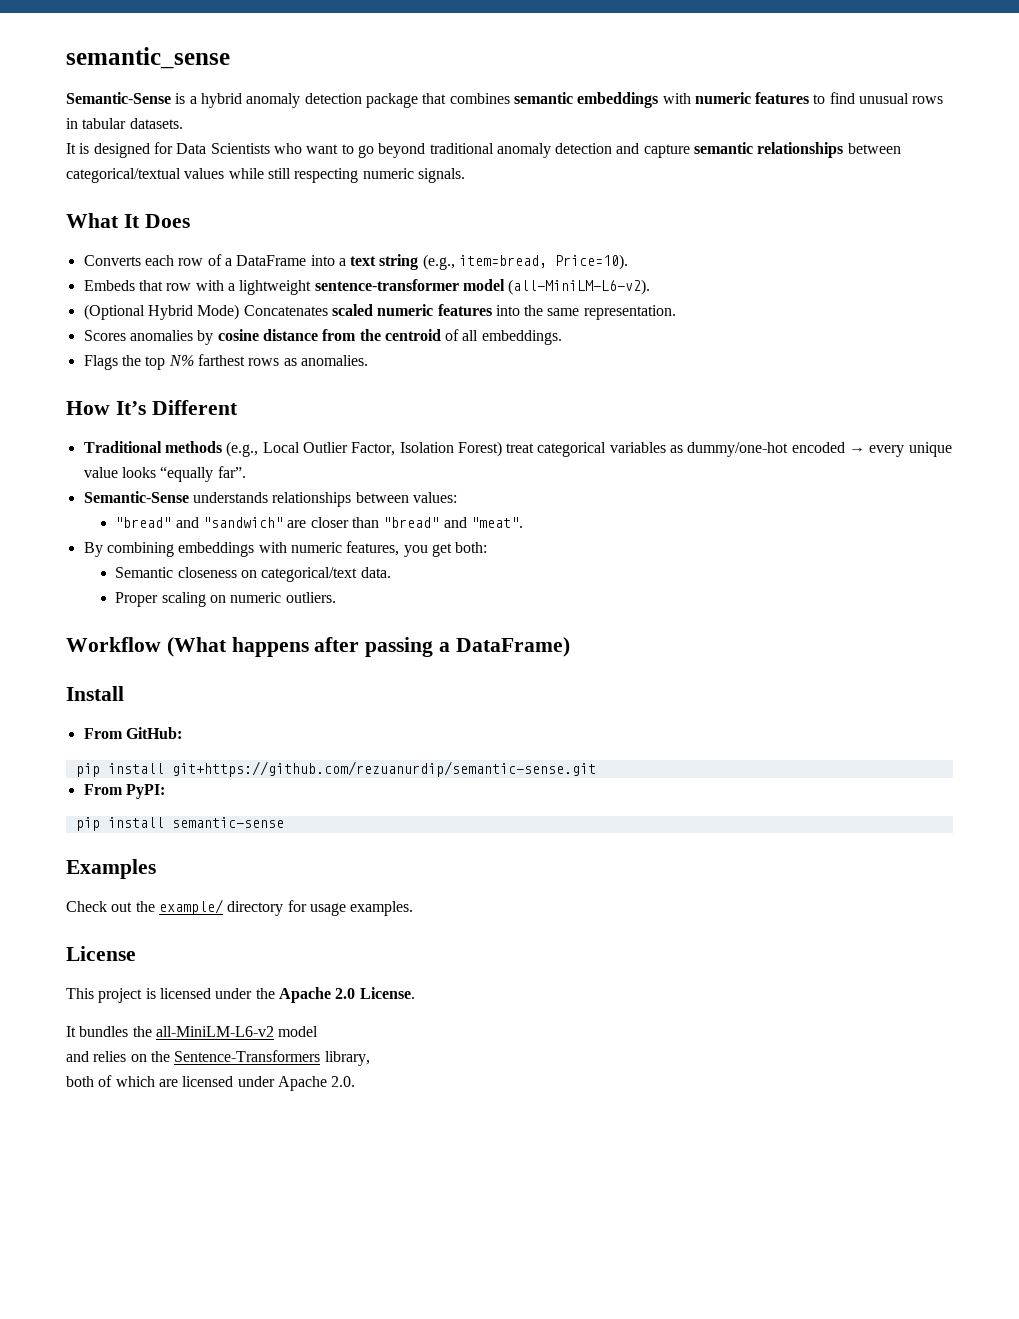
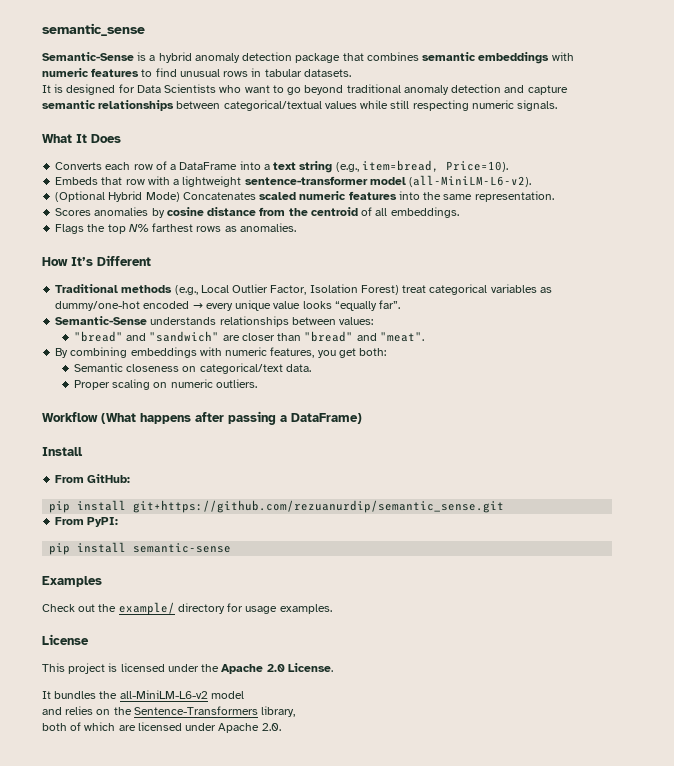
- pip install git+https://github.com/rezuanurdip/semantic-sense.git
+ pip install git+https://github.com/rezuanurdip/semantic_sense.git

